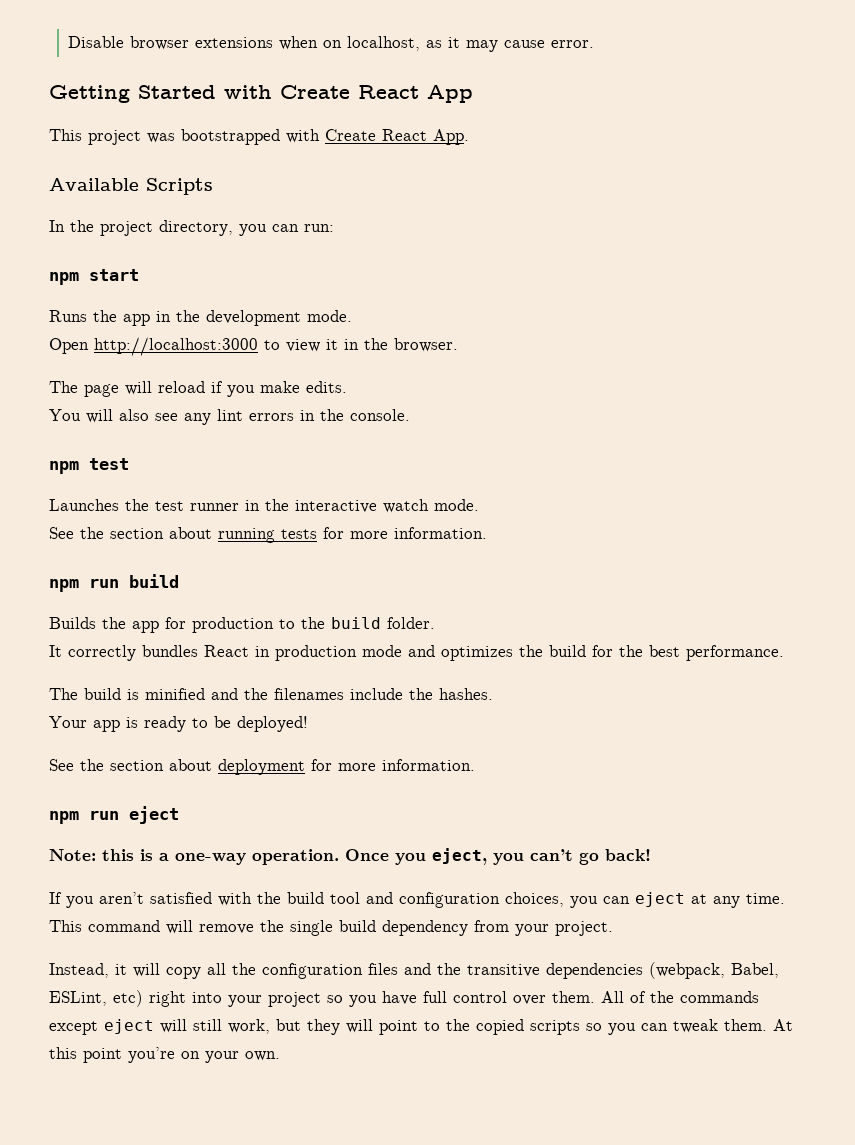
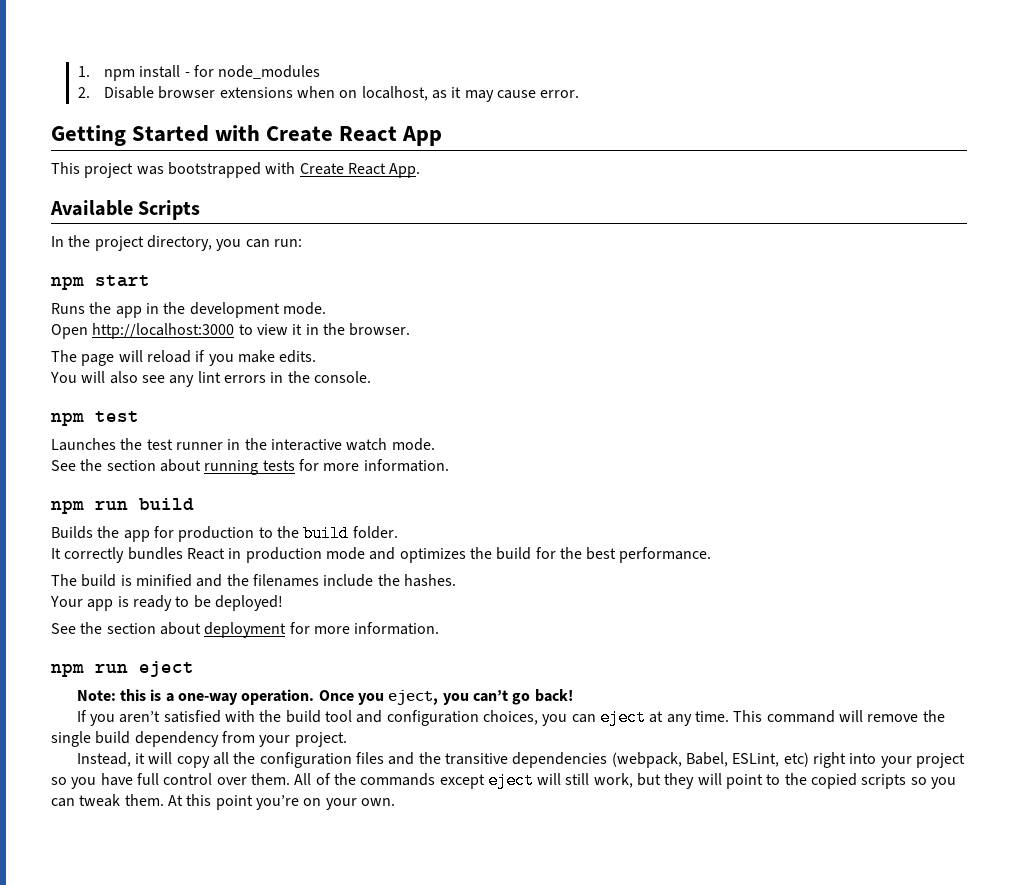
- Disable browser extensions when on localhost, as it may cause error.
+ 1. npm install - for node_modules
+ 2. Disable browser extensions when on localhost, as it may cause error.

